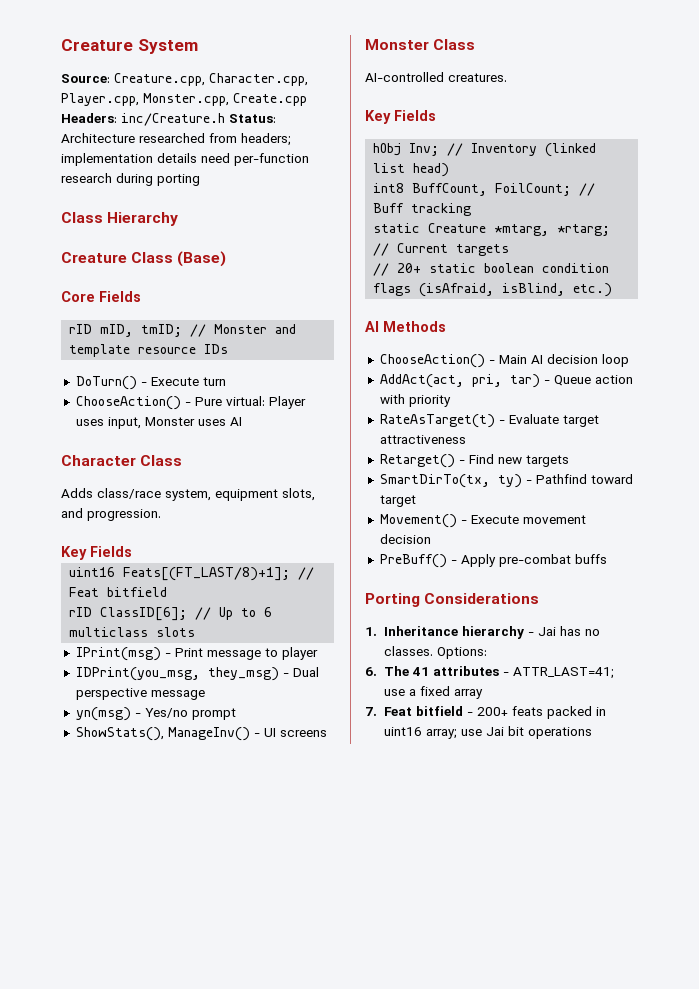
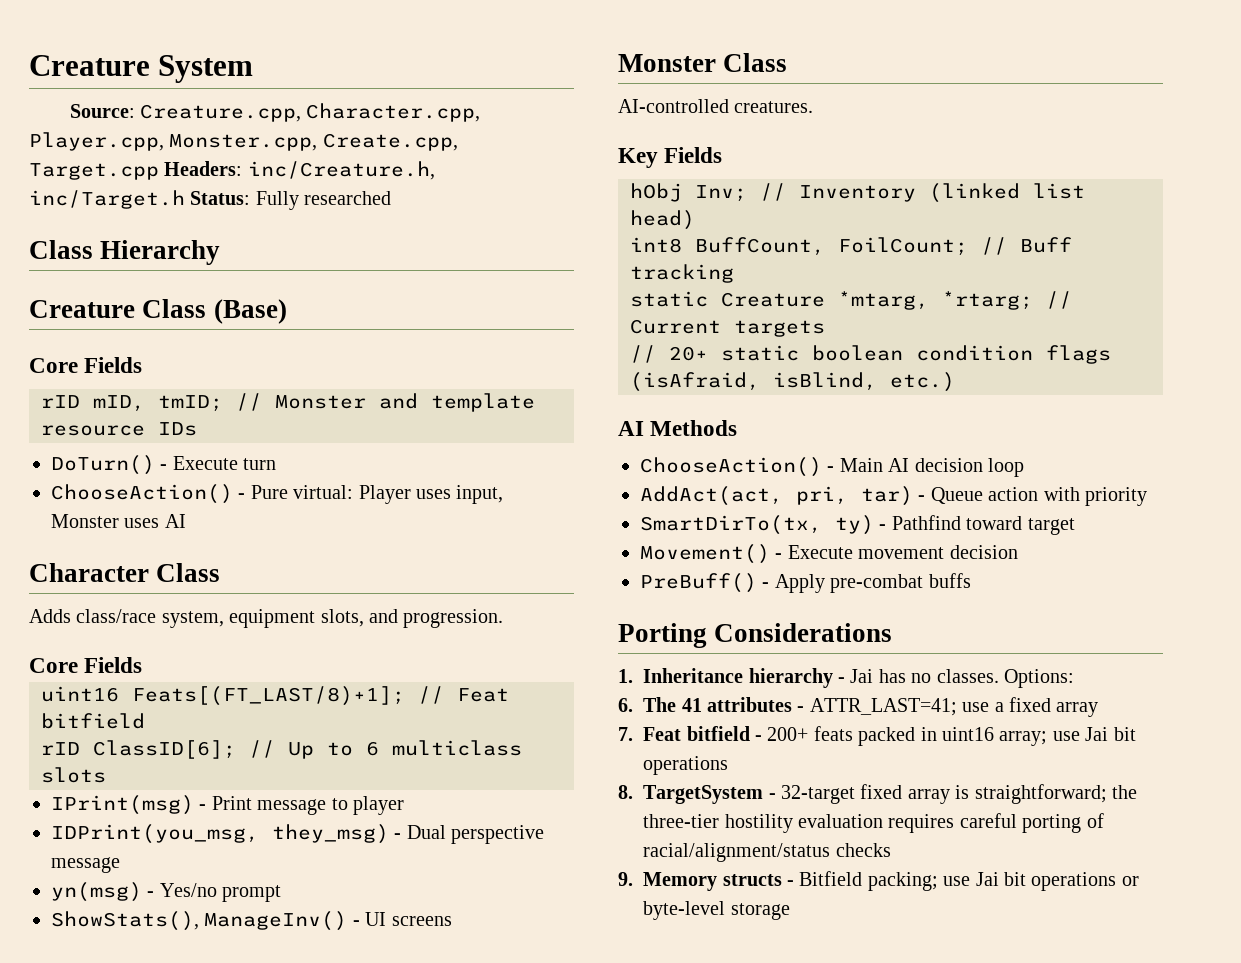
- Source: Creature.cpp, Character.cpp, Player.cpp, Monster.cpp, Create.cpp Headers: inc/Creature.h Status: Architecture researched from headers; implementation details need per-function research during porting
+ Source: Creature.cpp, Character.cpp, Player.cpp, Monster.cpp, Create.cpp, Target.cpp Headers: inc/Creature.h, inc/Target.h Status: Fully researched
  Adds class/race system, equipment slots, and progression.
- Key Fields
+ Core Fields
- RateAsTarget(t) - Evaluate target attractiveness
- Retarget() - Find new targets
+ 8. TargetSystem - 32-target fixed array is straightforward; the three-tier hostility evaluation requires careful porting of racial/alignment/status checks
+ 9. Memory structs - Bitfield packing; use Jai bit operations or byte-level storage

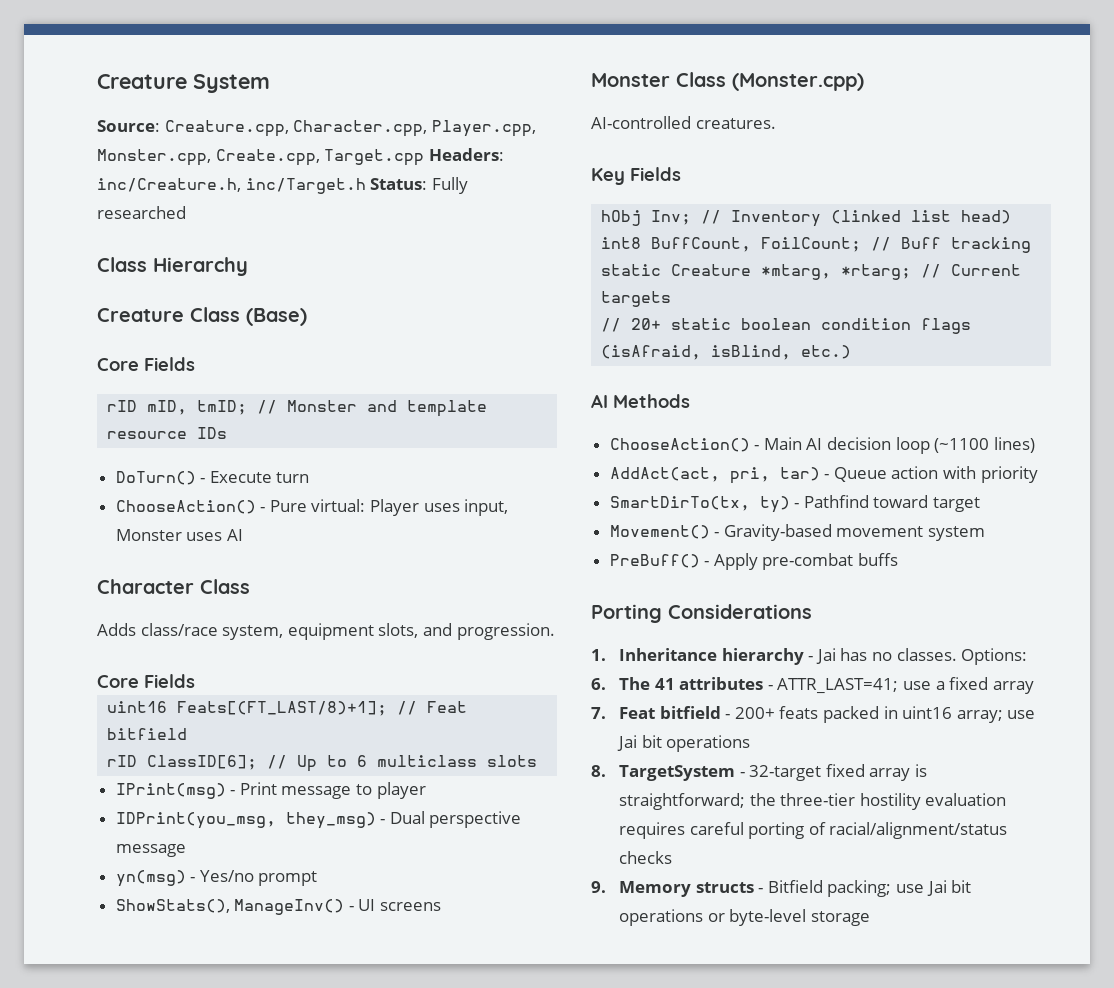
- Monster Class
+ Monster Class (Monster.cpp)
- ChooseAction() - Main AI decision loop
+ ChooseAction() - Main AI decision loop (~1100 lines)
- Movement() - Execute movement decision
+ Movement() - Gravity-based movement system

